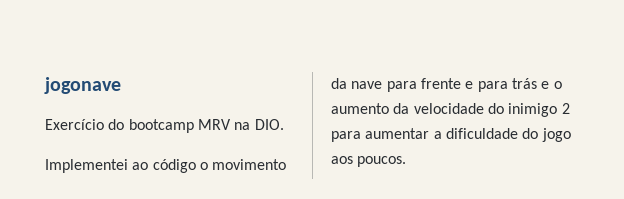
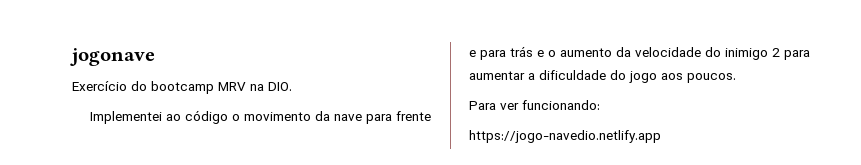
+ Para ver funcionando:
+ https://jogo-navedio.netlify.app

